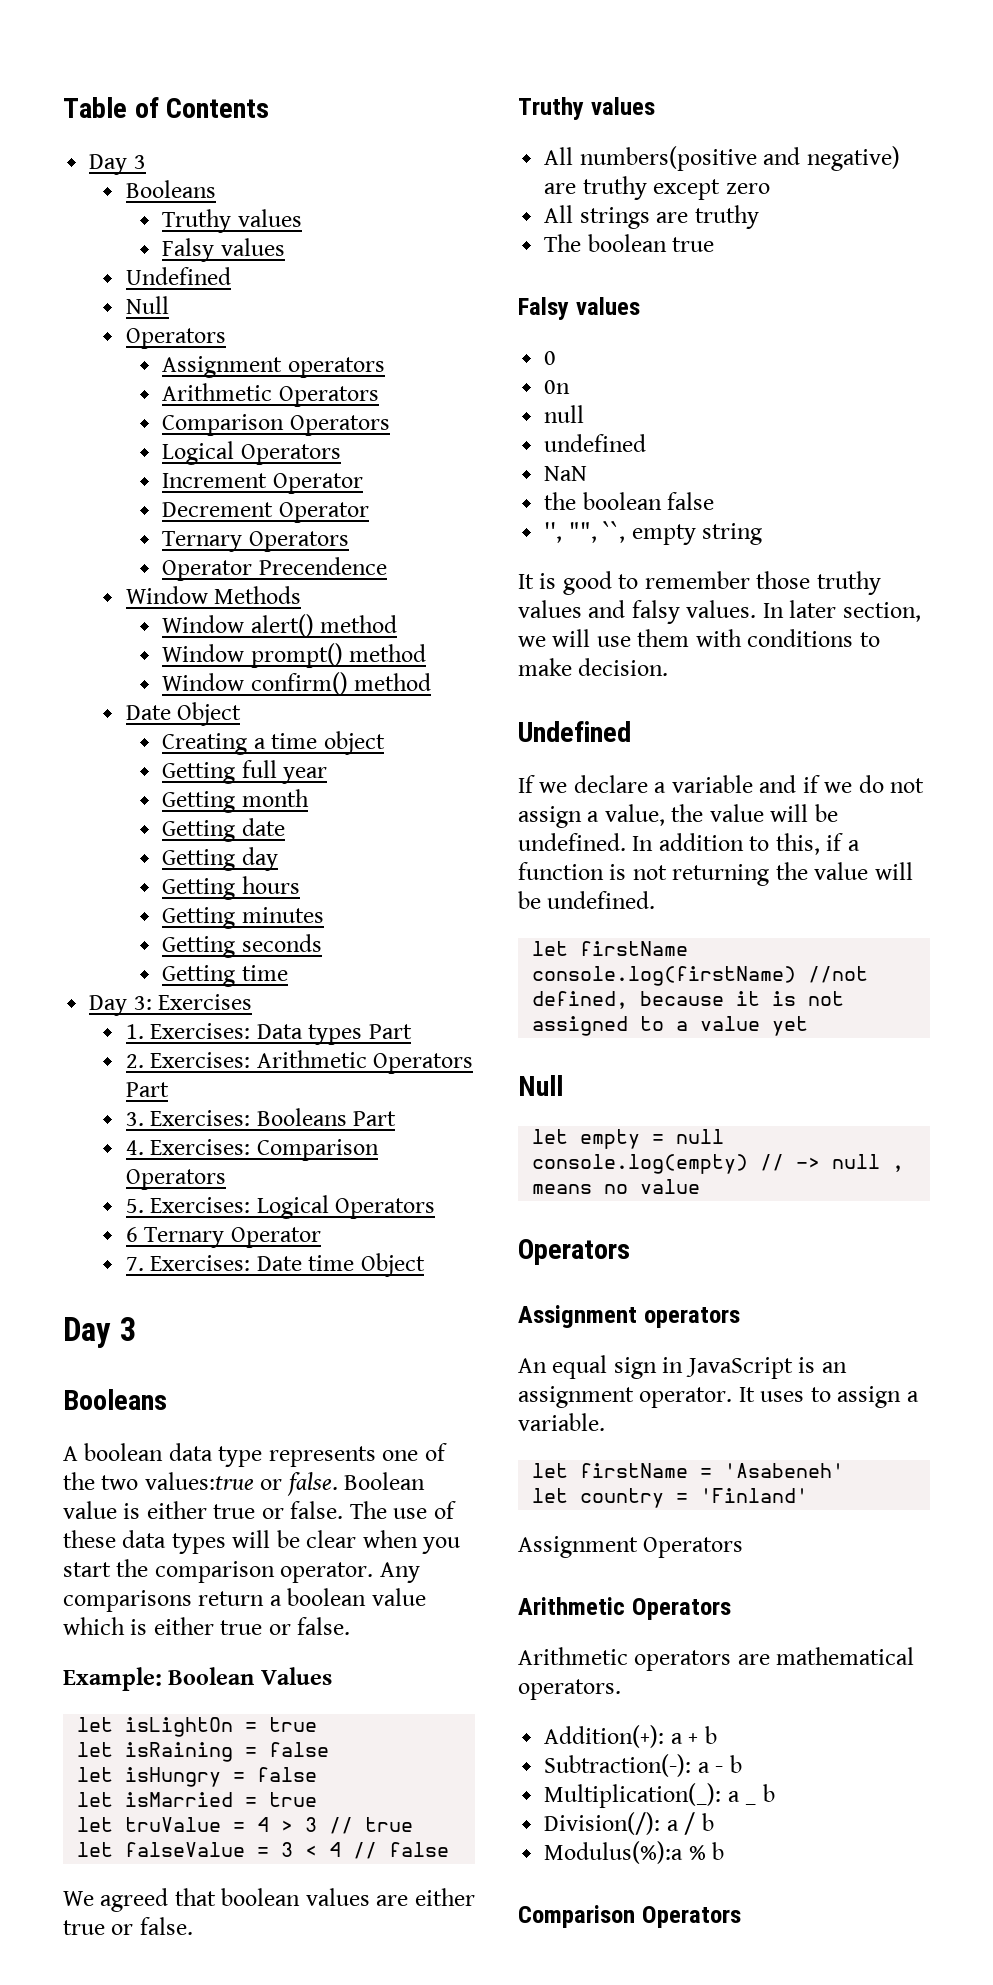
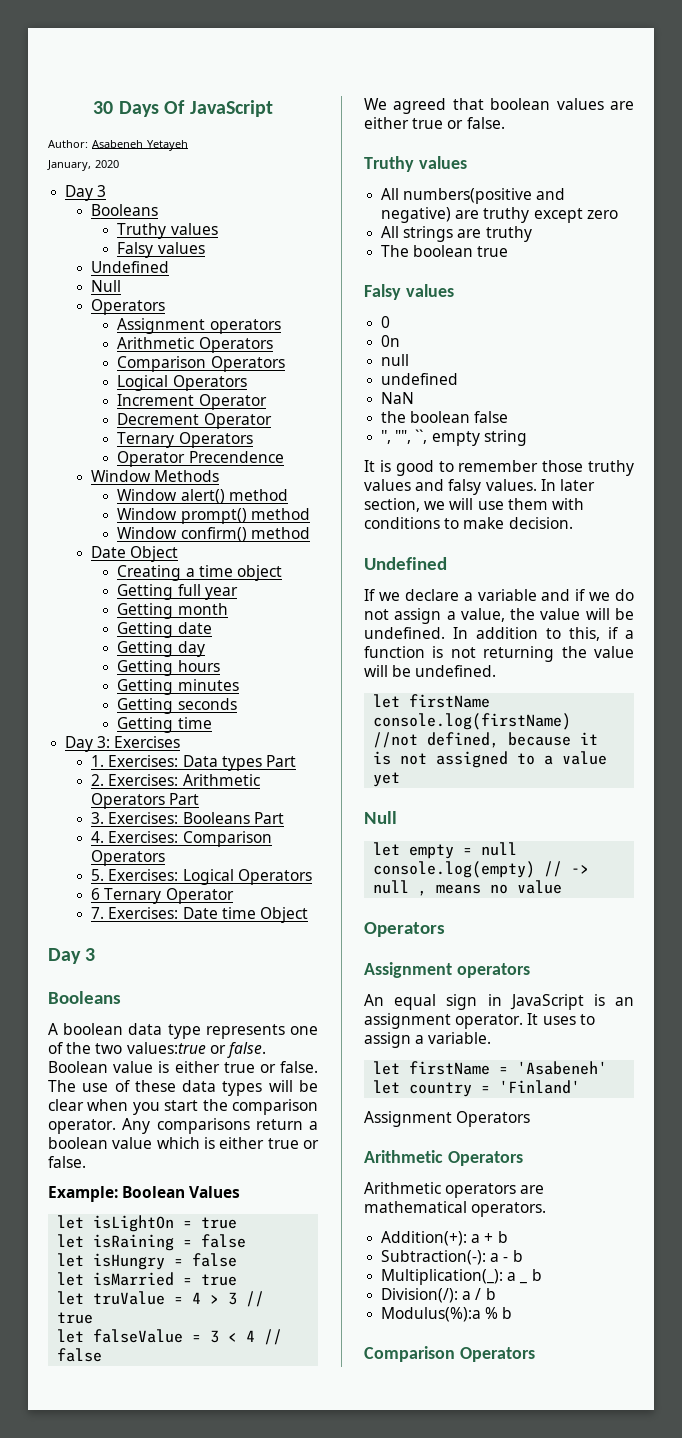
- Table of Contents
+ 30 Days Of JavaScript
+ Author: Asabeneh Yetayeh
+ January, 2020

